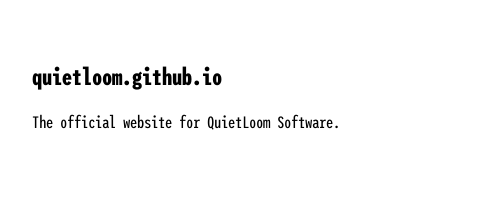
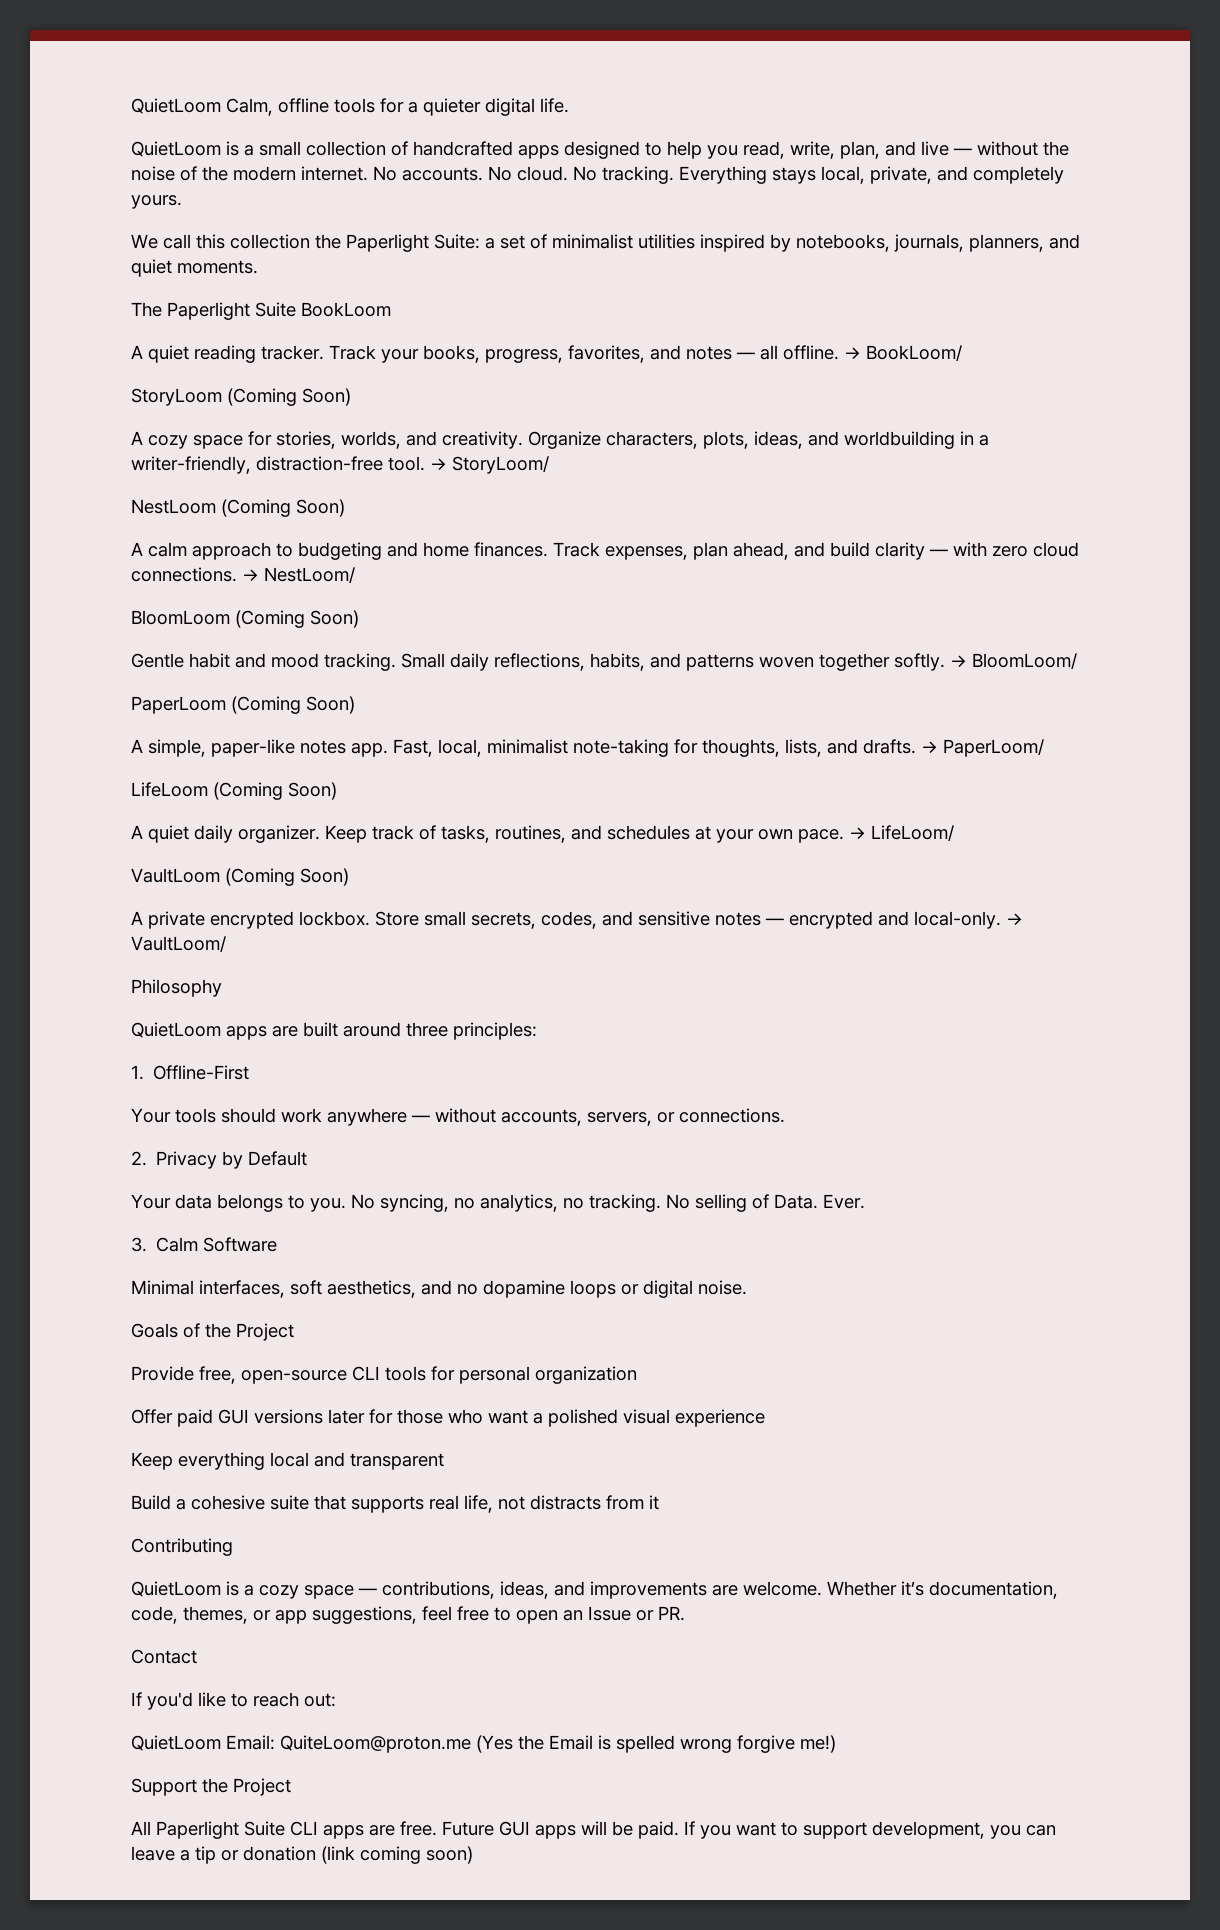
- quietloom.github.io
- The official website for QuietLoom Software.
+ QuietLoom Calm, offline tools for a quieter digital life.
+ QuietLoom is a small collection of handcrafted apps designed to help you read, write, plan, and live — without the noise of the modern internet. No accounts. No cloud. No tracking. Everything stays local, private, and completely yours.
+ We call this collection the Paperlight Suite: a set of minimalist utilities inspired by notebooks, journals, planners, and quiet moments.
+ The Paperlight Suite BookLoom
+ A quiet reading tracker. Track your books, progress, favorites, and notes — all offline. → BookLoom/
+ StoryLoom (Coming Soon)
+ A cozy space for stories, worlds, and creativity. Organize characters, plots, ideas, and worldbuilding in a writer-friendly, distraction-free tool. → StoryLoom/
+ NestLoom (Coming Soon)
+ A calm approach to budgeting and home finances. Track expenses, plan ahead, and build clarity — with zero cloud connections. → NestLoom/
+ BloomLoom (Coming Soon)
+ Gentle habit and mood tracking. Small daily reflections, habits, and patterns woven together softly. → BloomLoom/
+ PaperLoom (Coming Soon)
+ A simple, paper-like notes app. Fast, local, minimalist note-taking for thoughts, lists, and drafts. → PaperLoom/
+ LifeLoom (Coming Soon)
+ A quiet daily organizer. Keep track of tasks, routines, and schedules at your own pace. → LifeLoom/
+ VaultLoom (Coming Soon)
+ A private encrypted lockbox. Store small secrets, codes, and sensitive notes — encrypted and local-only. → VaultLoom/
+ Philosophy
+ QuietLoom apps are built around three principles:
+ 1. Offline-First
+ Your tools should work anywhere — without accounts, servers, or connections.
+ 2. Privacy by Default
+ Your data belongs to you. No syncing, no analytics, no tracking. No selling of Data. Ever.
+ 3. Calm Software
+ Minimal interfaces, soft aesthetics, and no dopamine loops or digital noise.
+ Goals of the Project
+ Provide free, open-source CLI tools for personal organization
+ Offer paid GUI versions later for those who want a polished visual experience
+ Keep everything local and transparent
+ Build a cohesive suite that supports real life, not distracts from it
+ Contributing
+ QuietLoom is a cozy space — contributions, ideas, and improvements are welcome. Whether it’s documentation, code, themes, or app suggestions, feel free to open an Issue or PR.
+ Contact
+ If you'd like to reach out:
+ QuietLoom Email: QuiteLoom@proton.me (Yes the Email is spelled wrong forgive me!)
+ Support the Project
+ All Paperlight Suite CLI apps are free. Future GUI apps will be paid. If you want to support development, you can leave a tip or donation (link coming soon)

